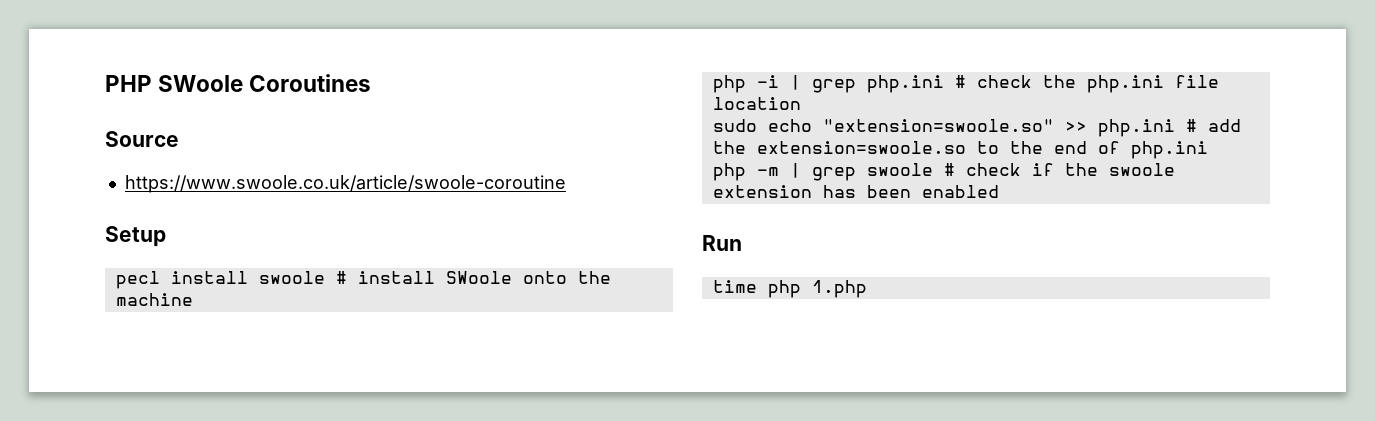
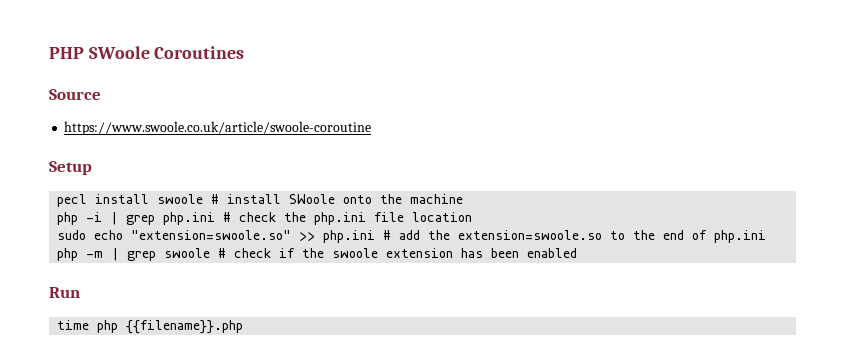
- time php 1.php
+ time php {{filename}}.php

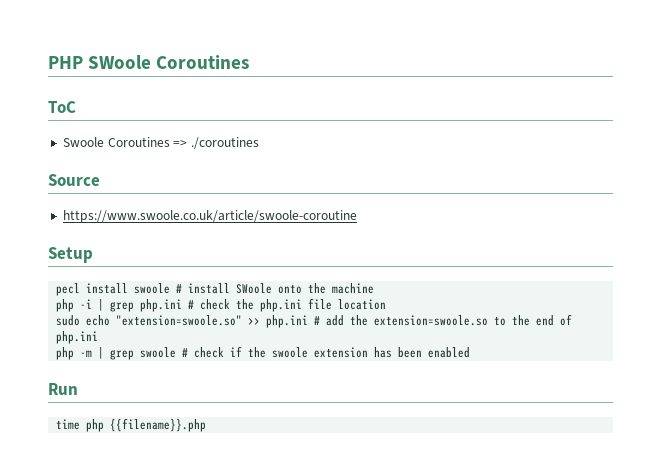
+ ToC
+ Swoole Coroutines => ./coroutines

